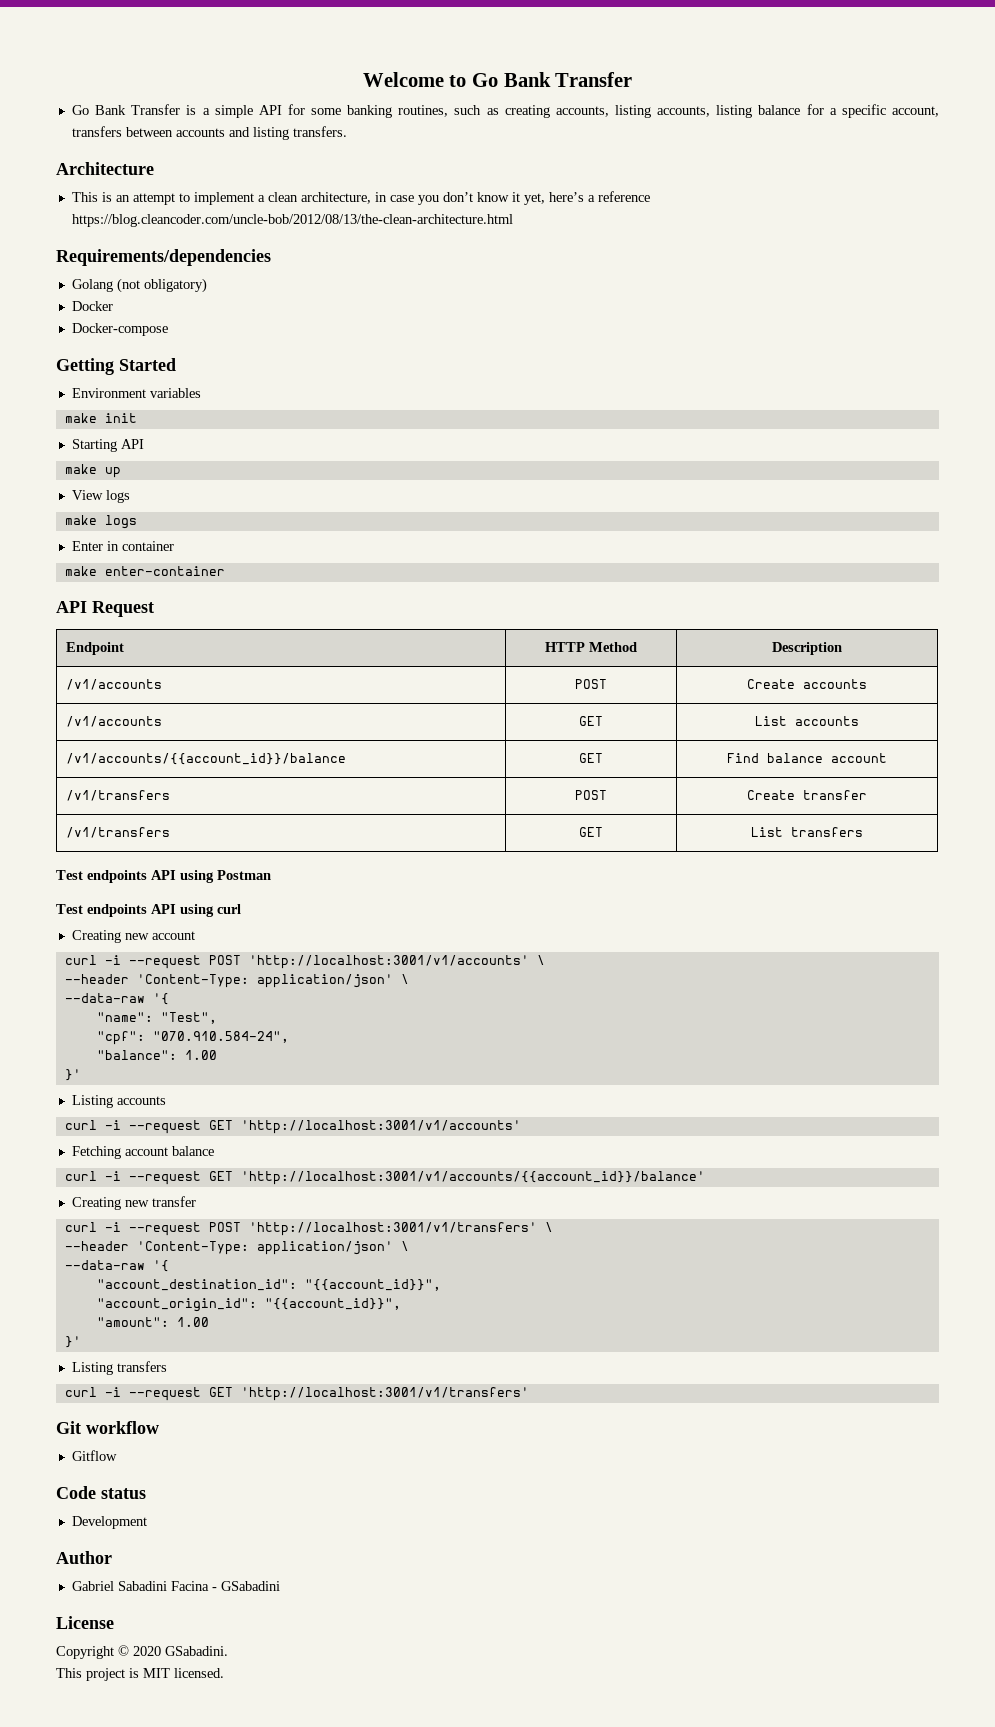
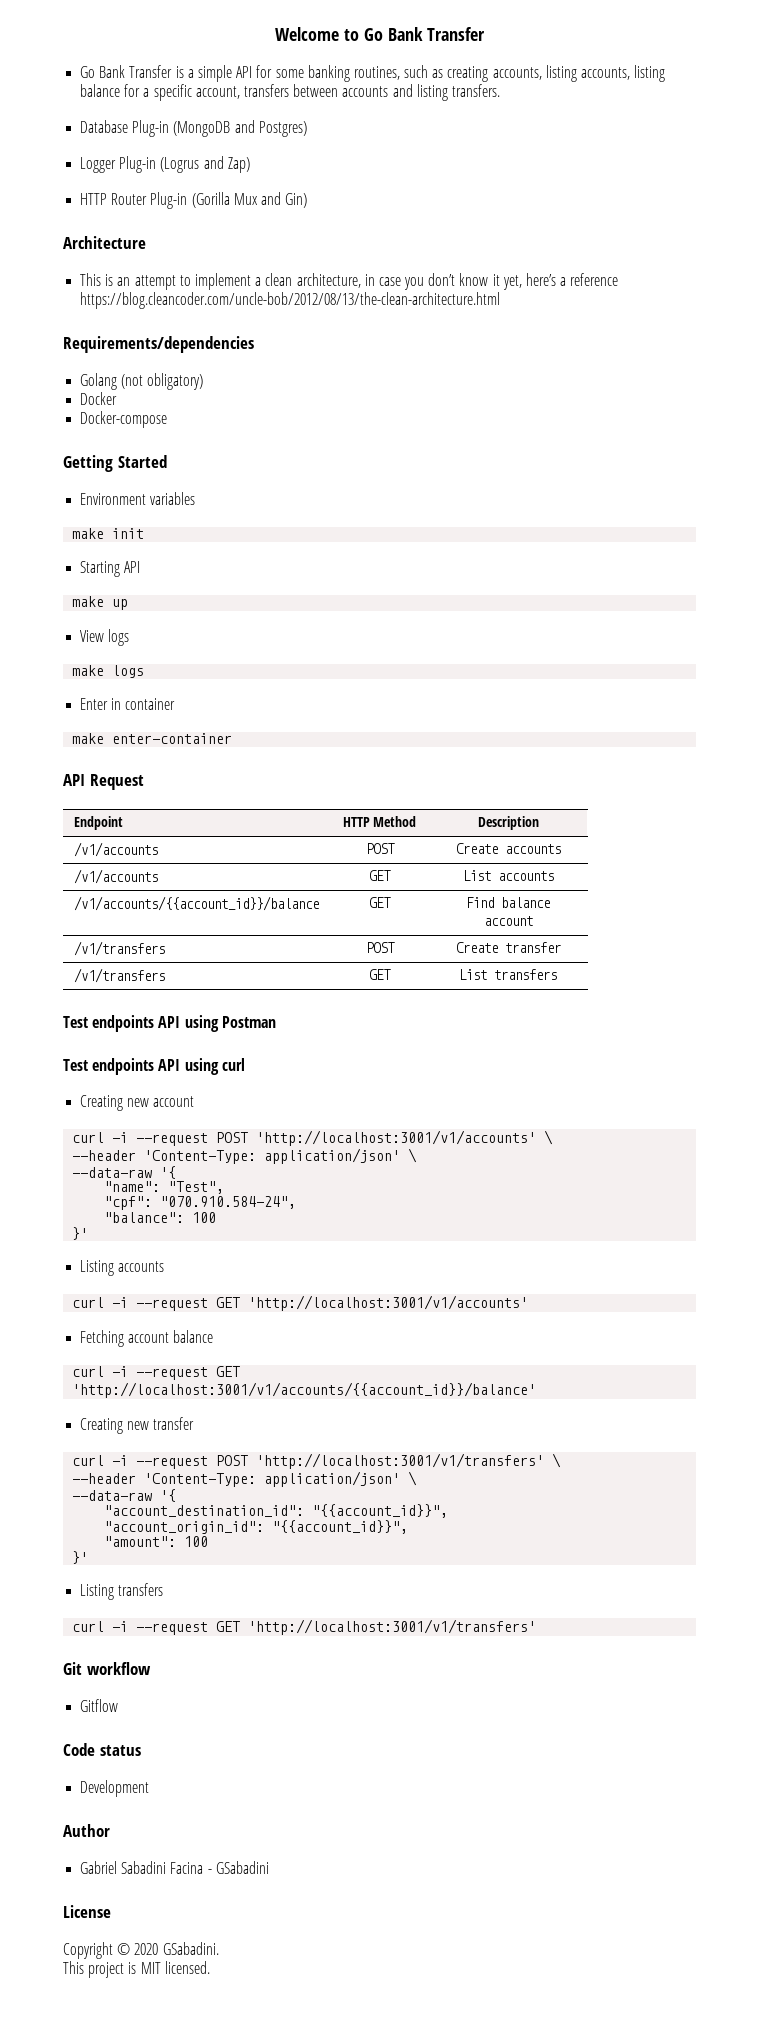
+ Database Plug-in (MongoDB and Postgres)
+ Logger Plug-in (Logrus and Zap)
+ HTTP Router Plug-in (Gorilla Mux and Gin)
- "balance": 1.00
+ "balance": 100
- "amount": 1.00
+ "amount": 100

